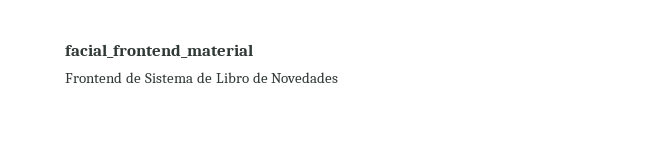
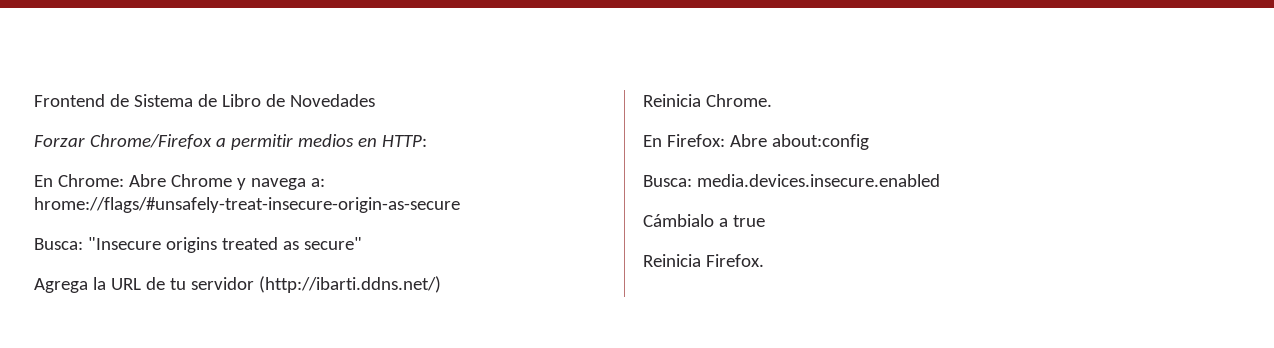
- facial_frontend_material
+ Forzar Chrome/Firefox a permitir medios en HTTP:
+ En Chrome: Abre Chrome y navega a: hrome://flags/#unsafely-treat-insecure-origin-as-secure
+ Busca: "Insecure origins treated as secure"
+ Agrega la URL de tu servidor (http://ibarti.ddns.net/)
+ Reinicia Chrome.
+ En Firefox: Abre about:config
+ Busca: media.devices.insecure.enabled
+ Cámbialo a true
+ Reinicia Firefox.

